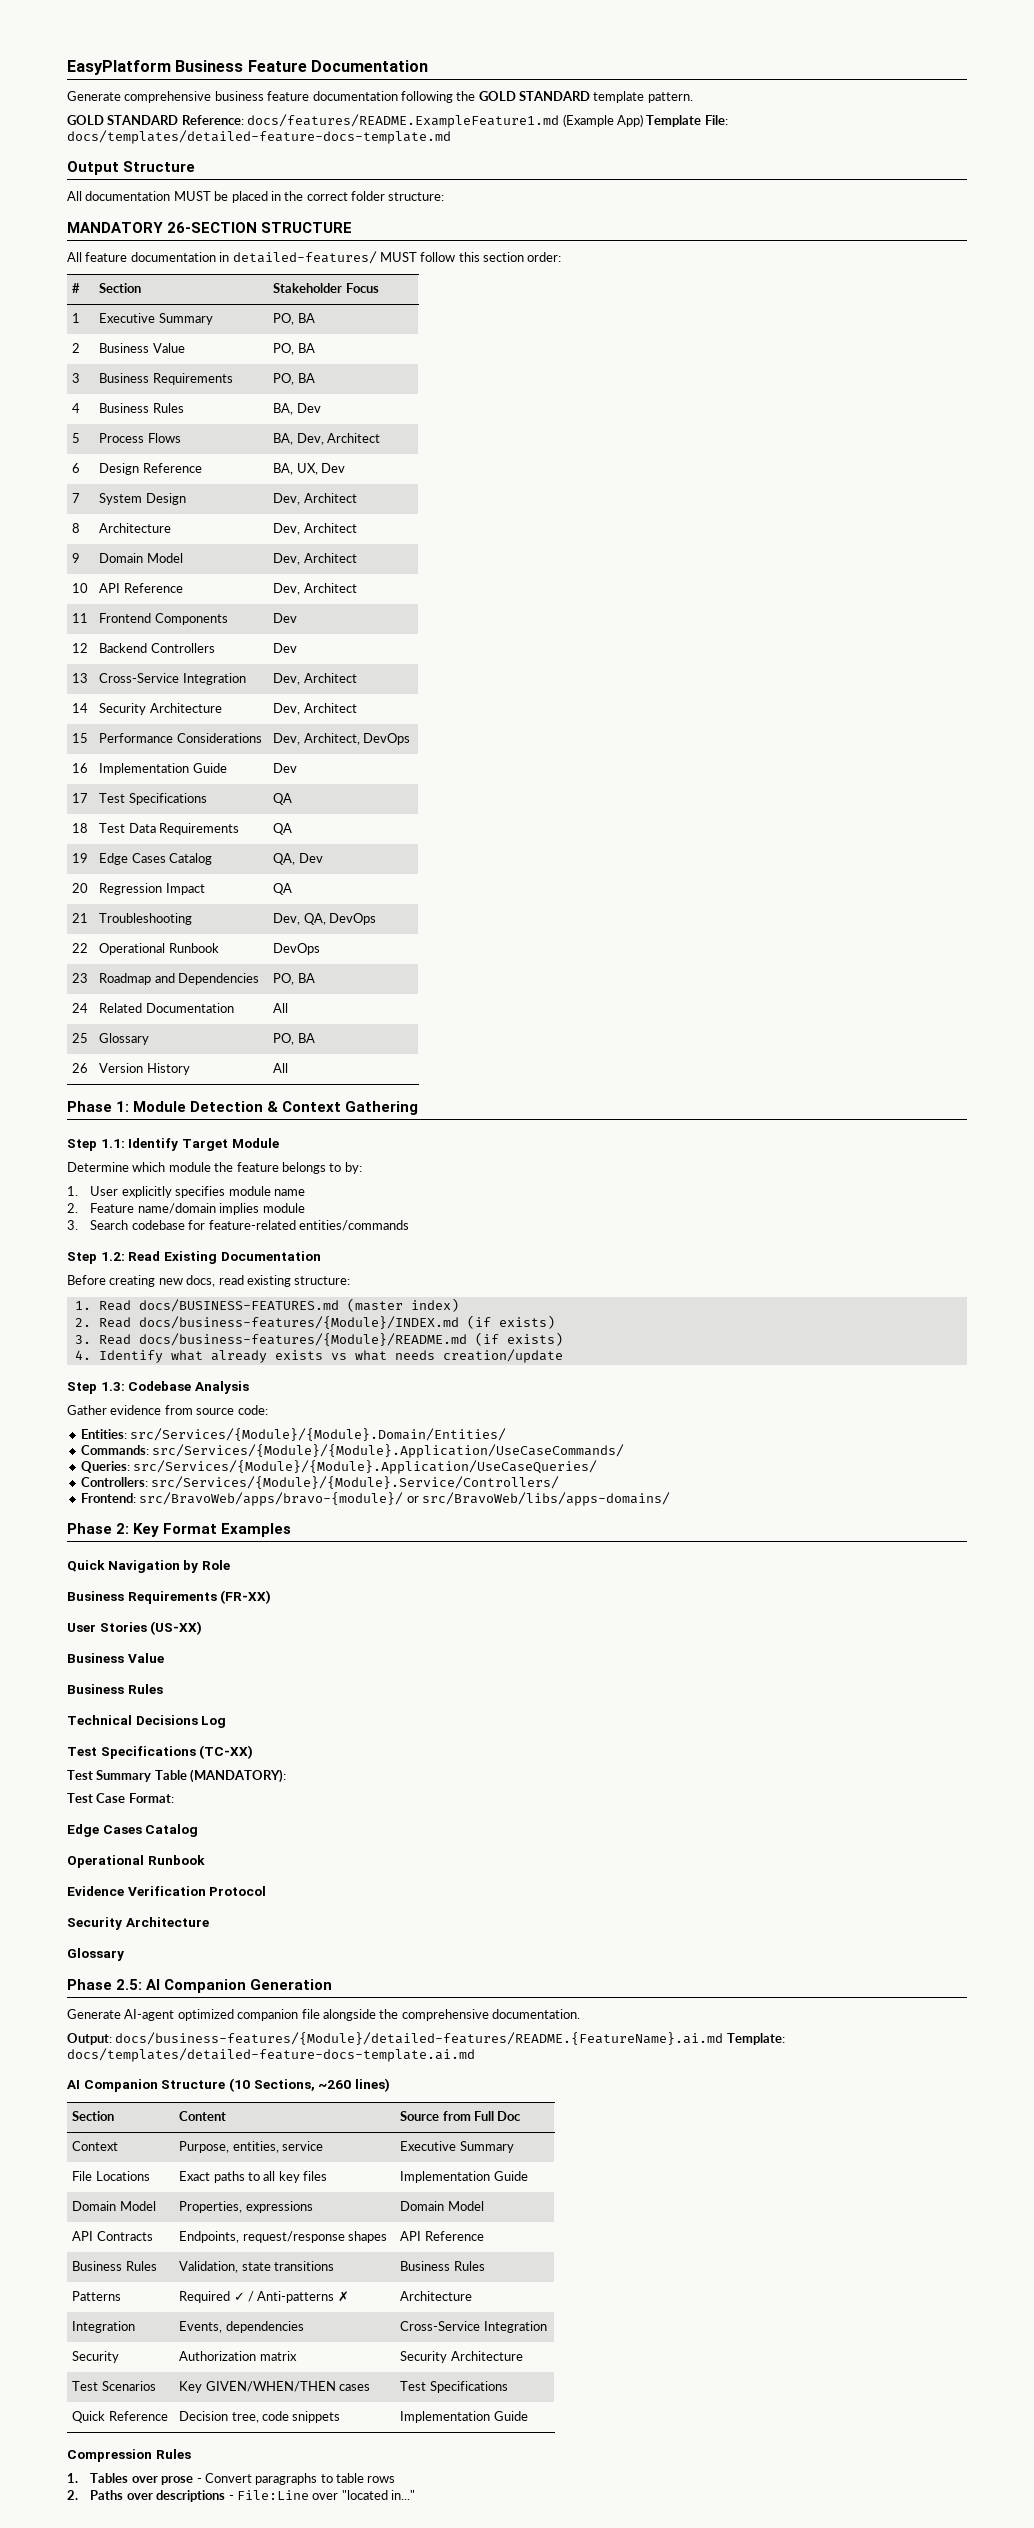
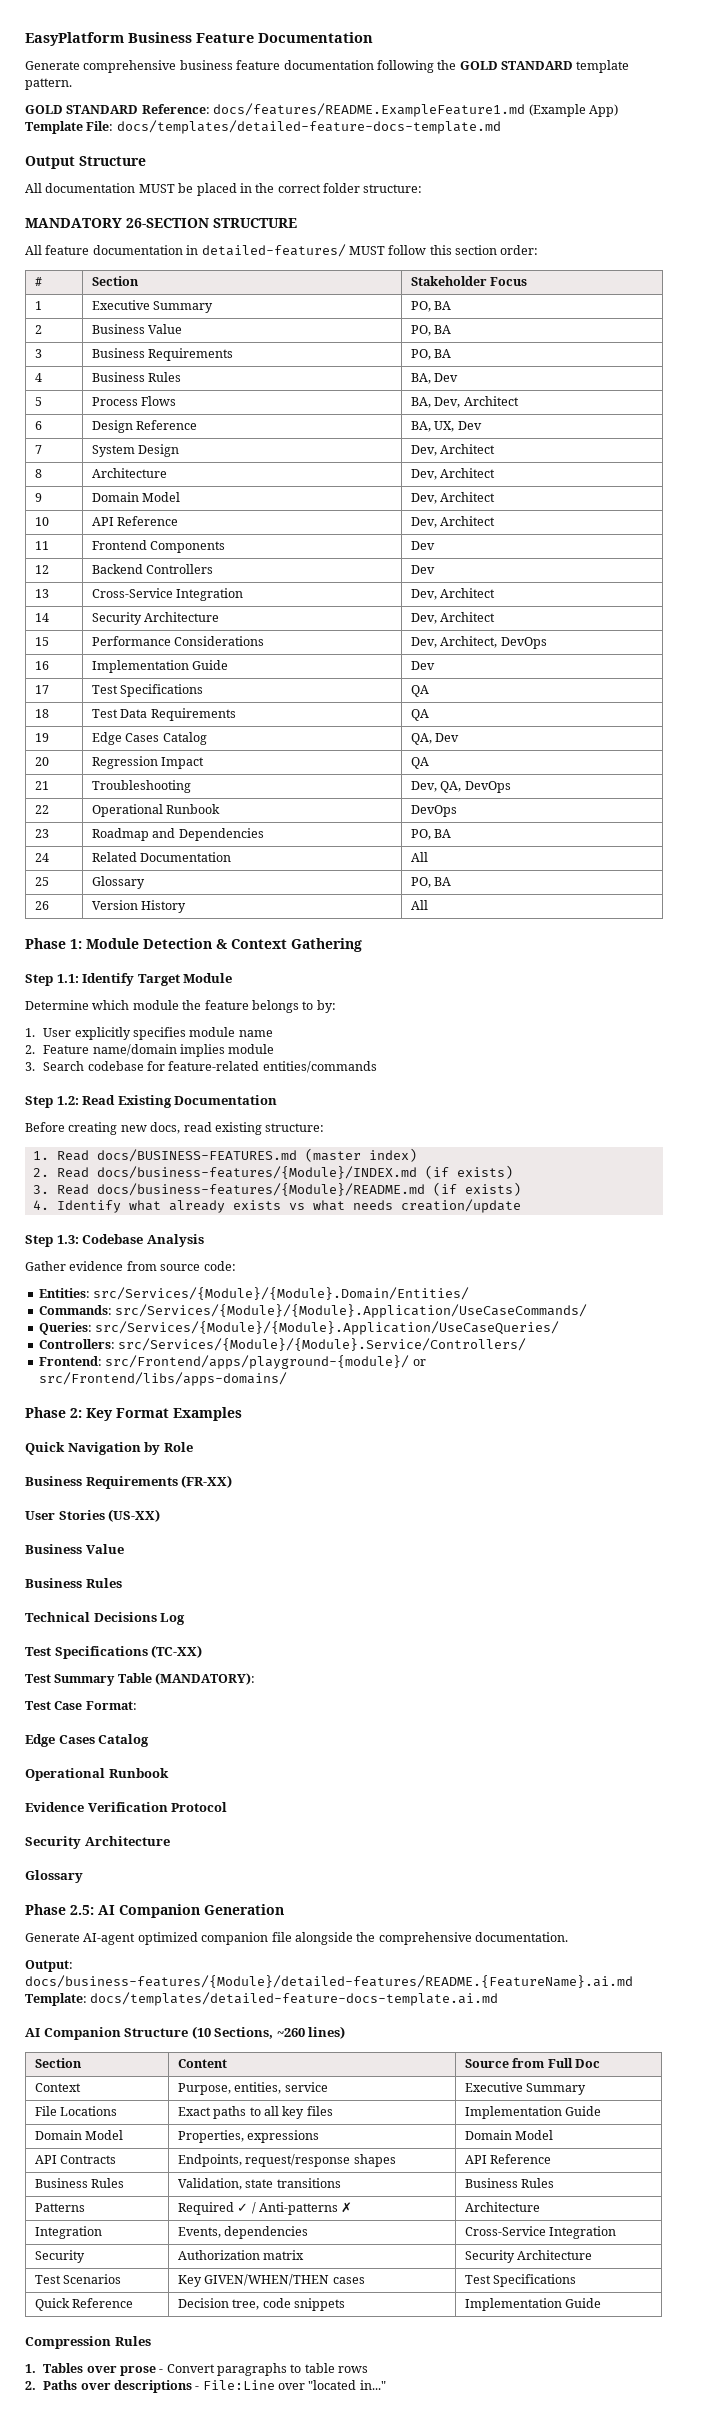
- Frontend: src/BravoWeb/apps/bravo-{module}/ or src/BravoWeb/libs/apps-domains/
+ Frontend: src/Frontend/apps/playground-{module}/ or src/Frontend/libs/apps-domains/

